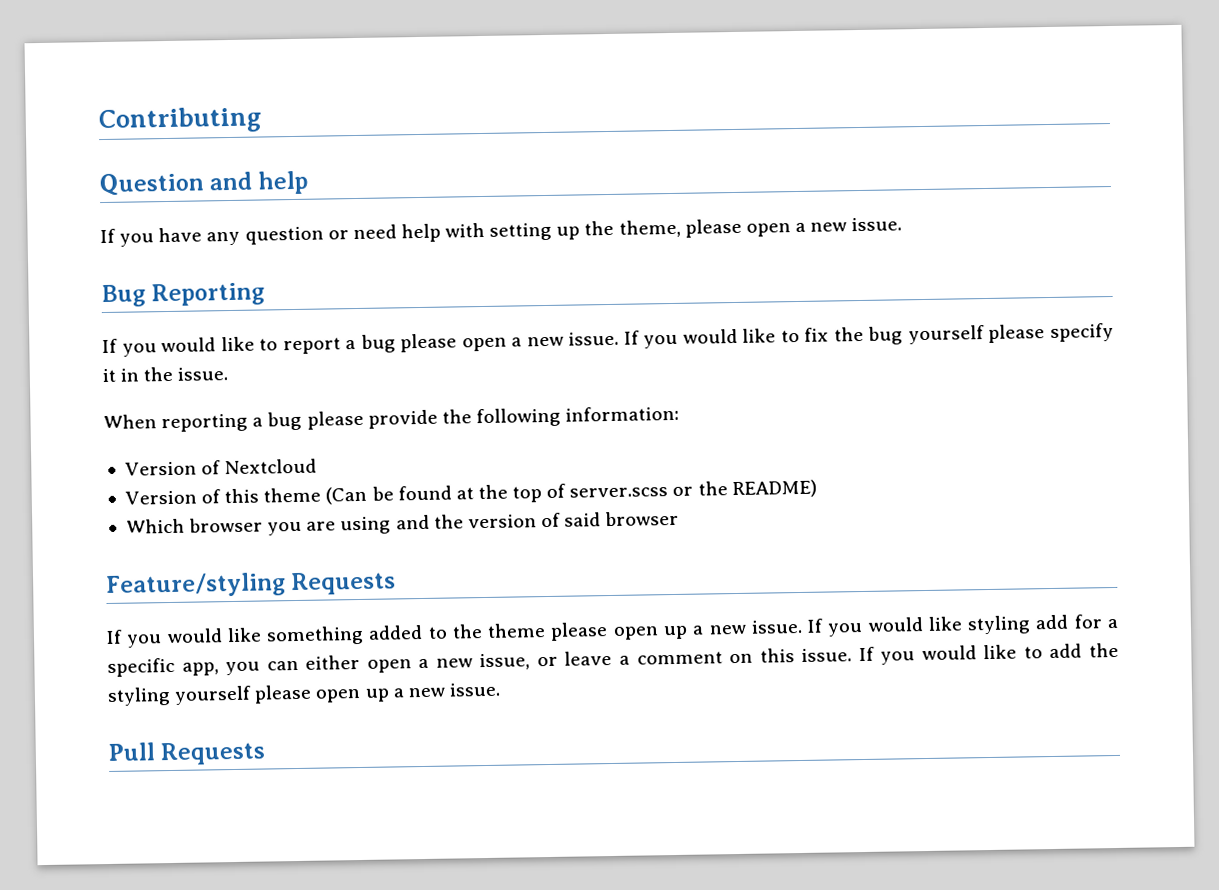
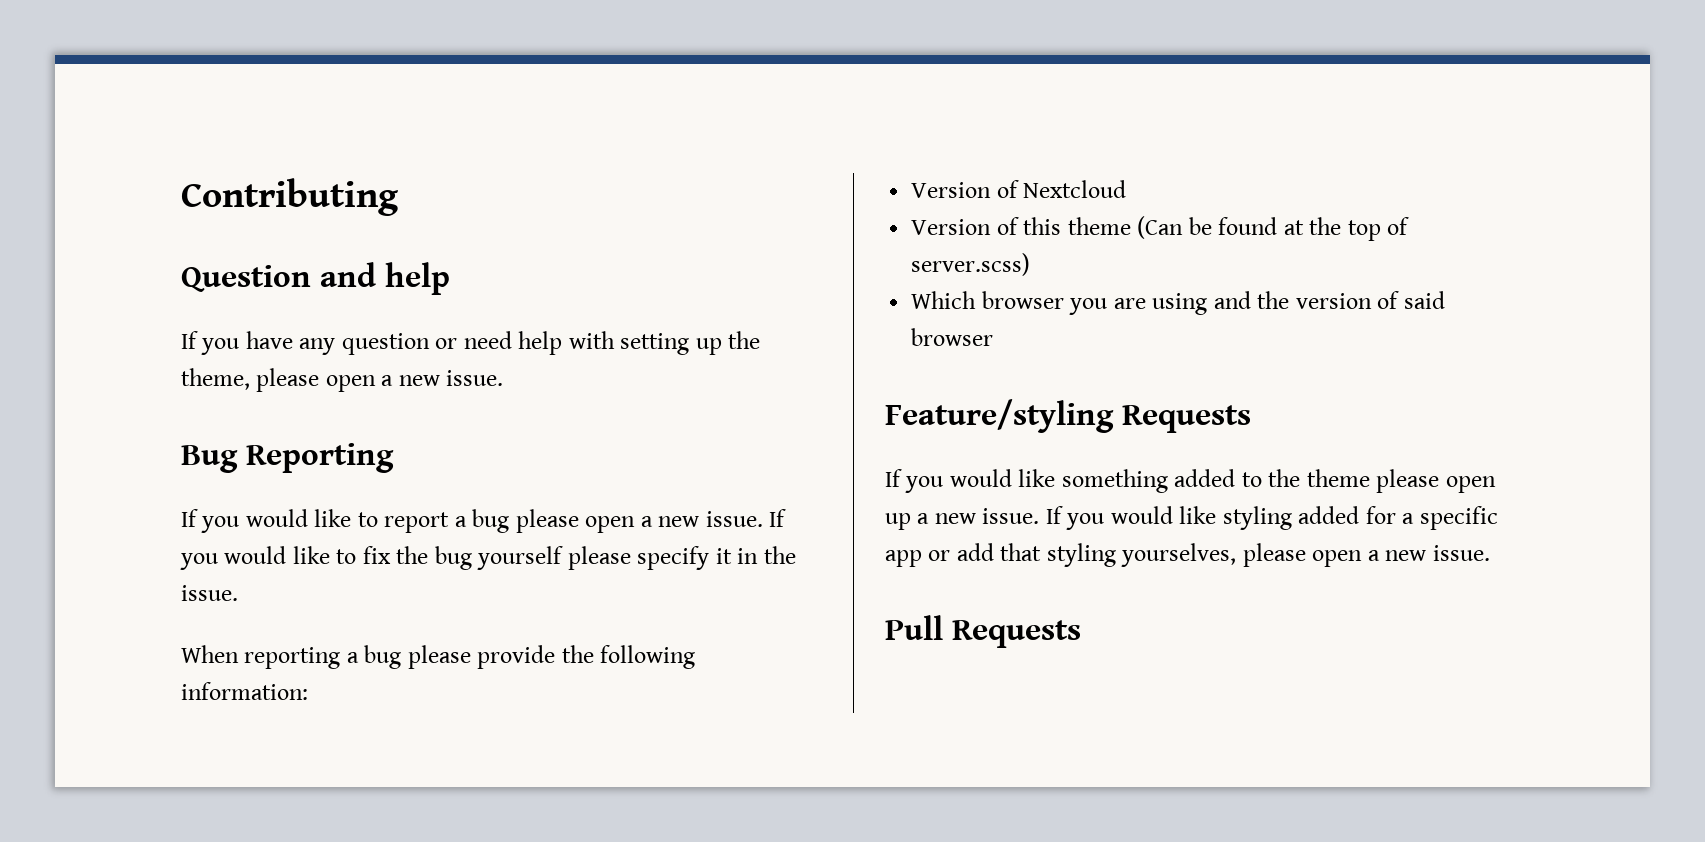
- Version of this theme (Can be found at the top of server.scss or the README)
+ Version of this theme (Can be found at the top of server.scss)
- If you would like styling add for a specific app, you can either open a new issue, or leave a comment on this issue. If you would like to add the styling yourself please open up a new issue.
+ If you would like styling added for a specific app or add that styling yourselves, please open a new issue.

